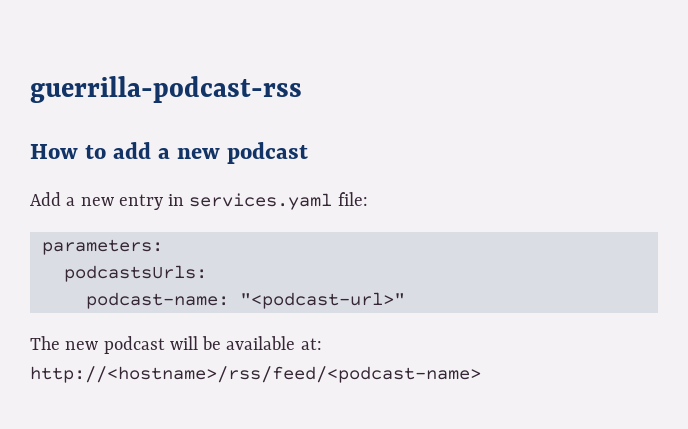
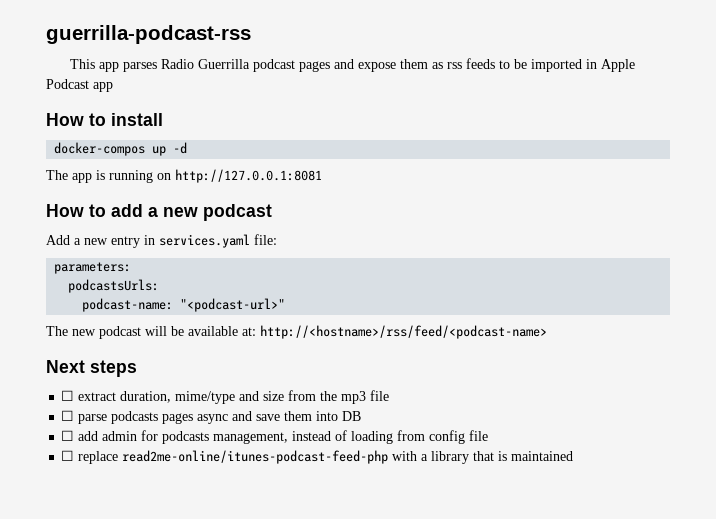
+ This app parses Radio Guerrilla podcast pages and expose them as rss feeds to be imported in Apple Podcast app
+ How to install
+ docker-compos up -d
+ The app is running on http://127.0.0.1:8081
+ Next steps
+ ☐ extract duration, mime/type and size from the mp3 file
+ ☐ parse podcasts pages async and save them into DB
+ ☐ add admin for podcasts management, instead of loading from config file
+ ☐ replace read2me-online/itunes-podcast-feed-php with a library that is maintained

